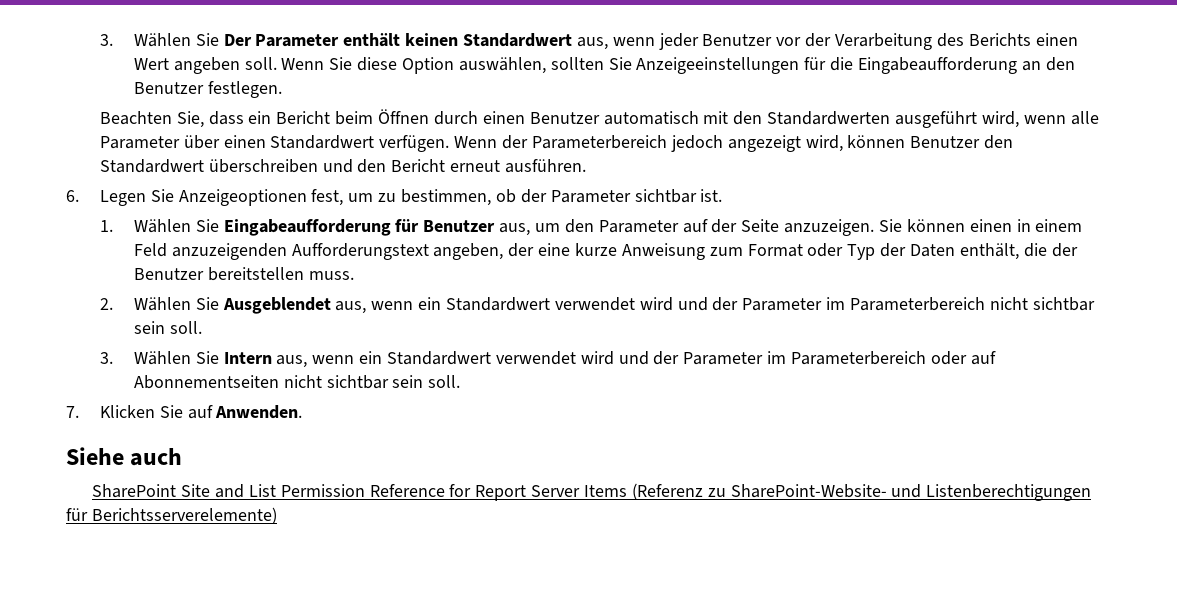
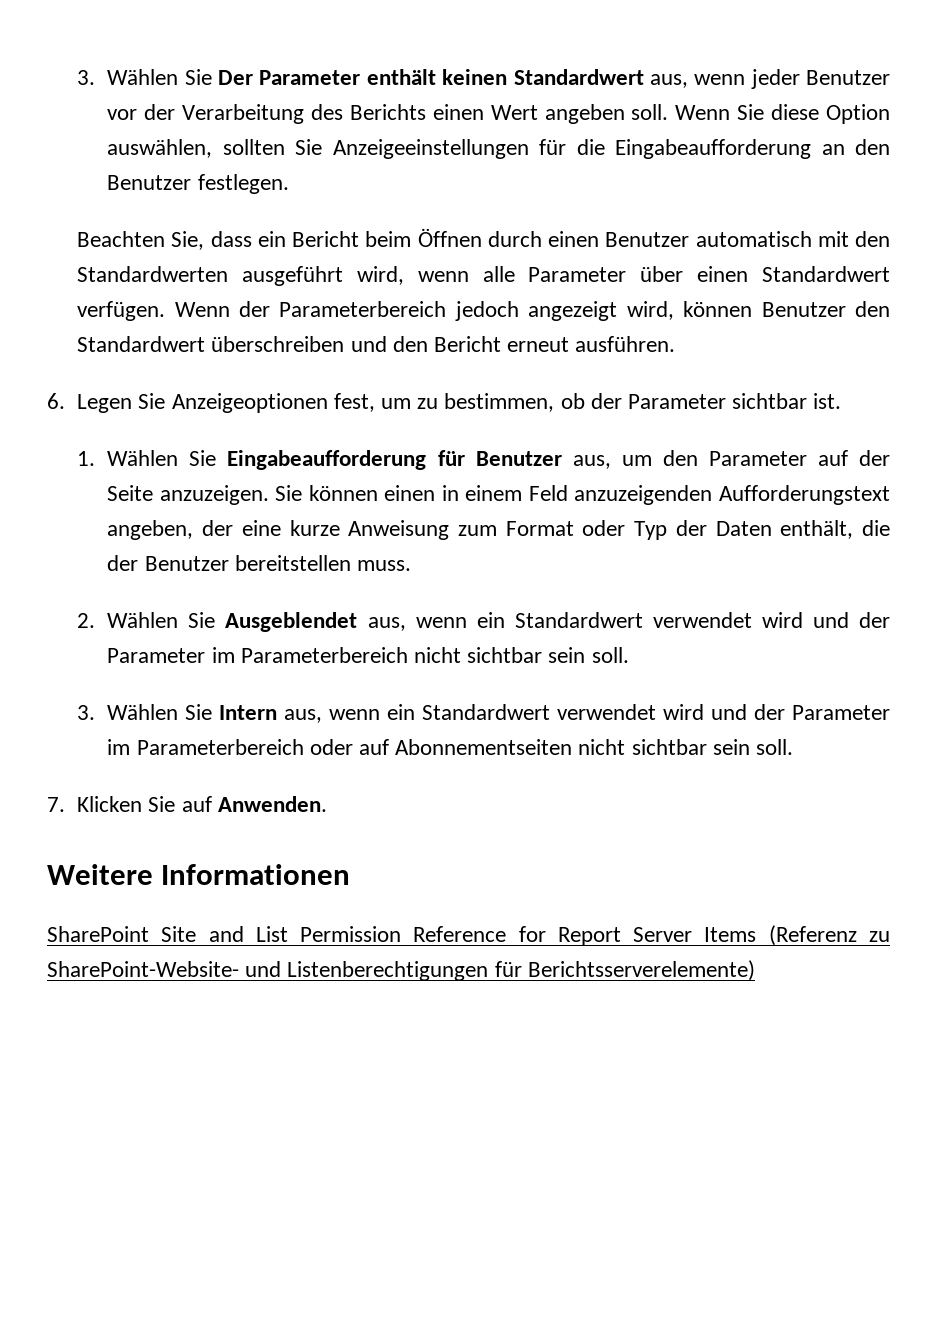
- Siehe auch
+ Weitere Informationen

